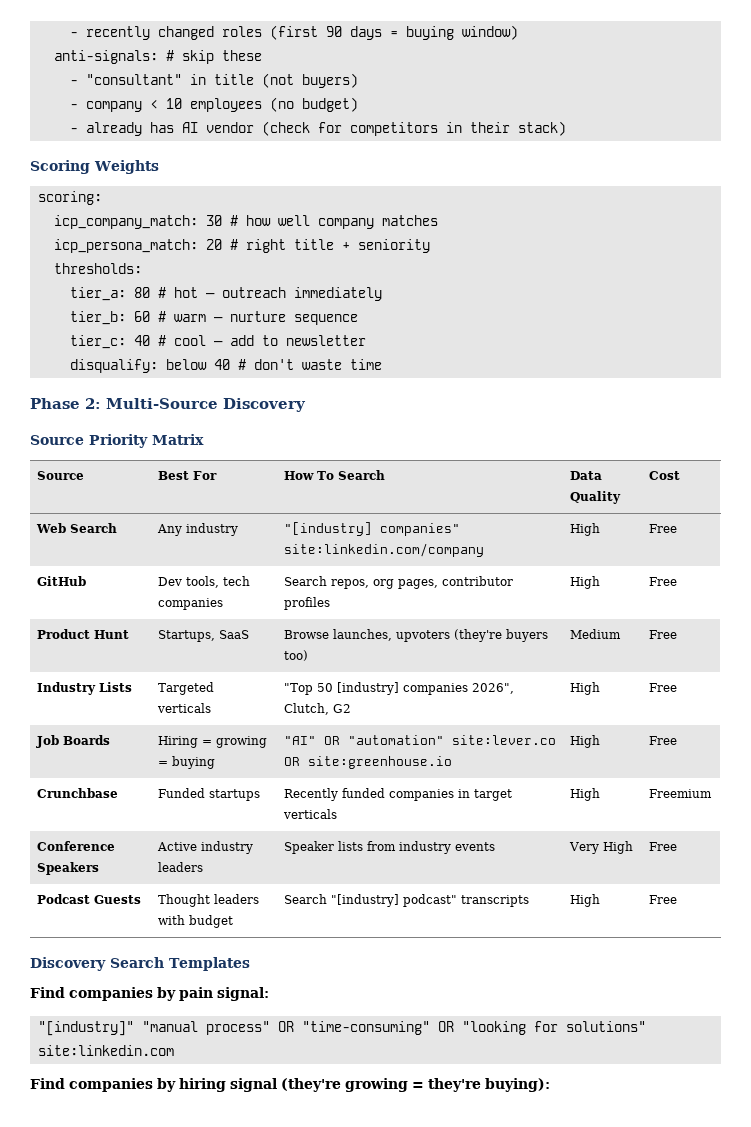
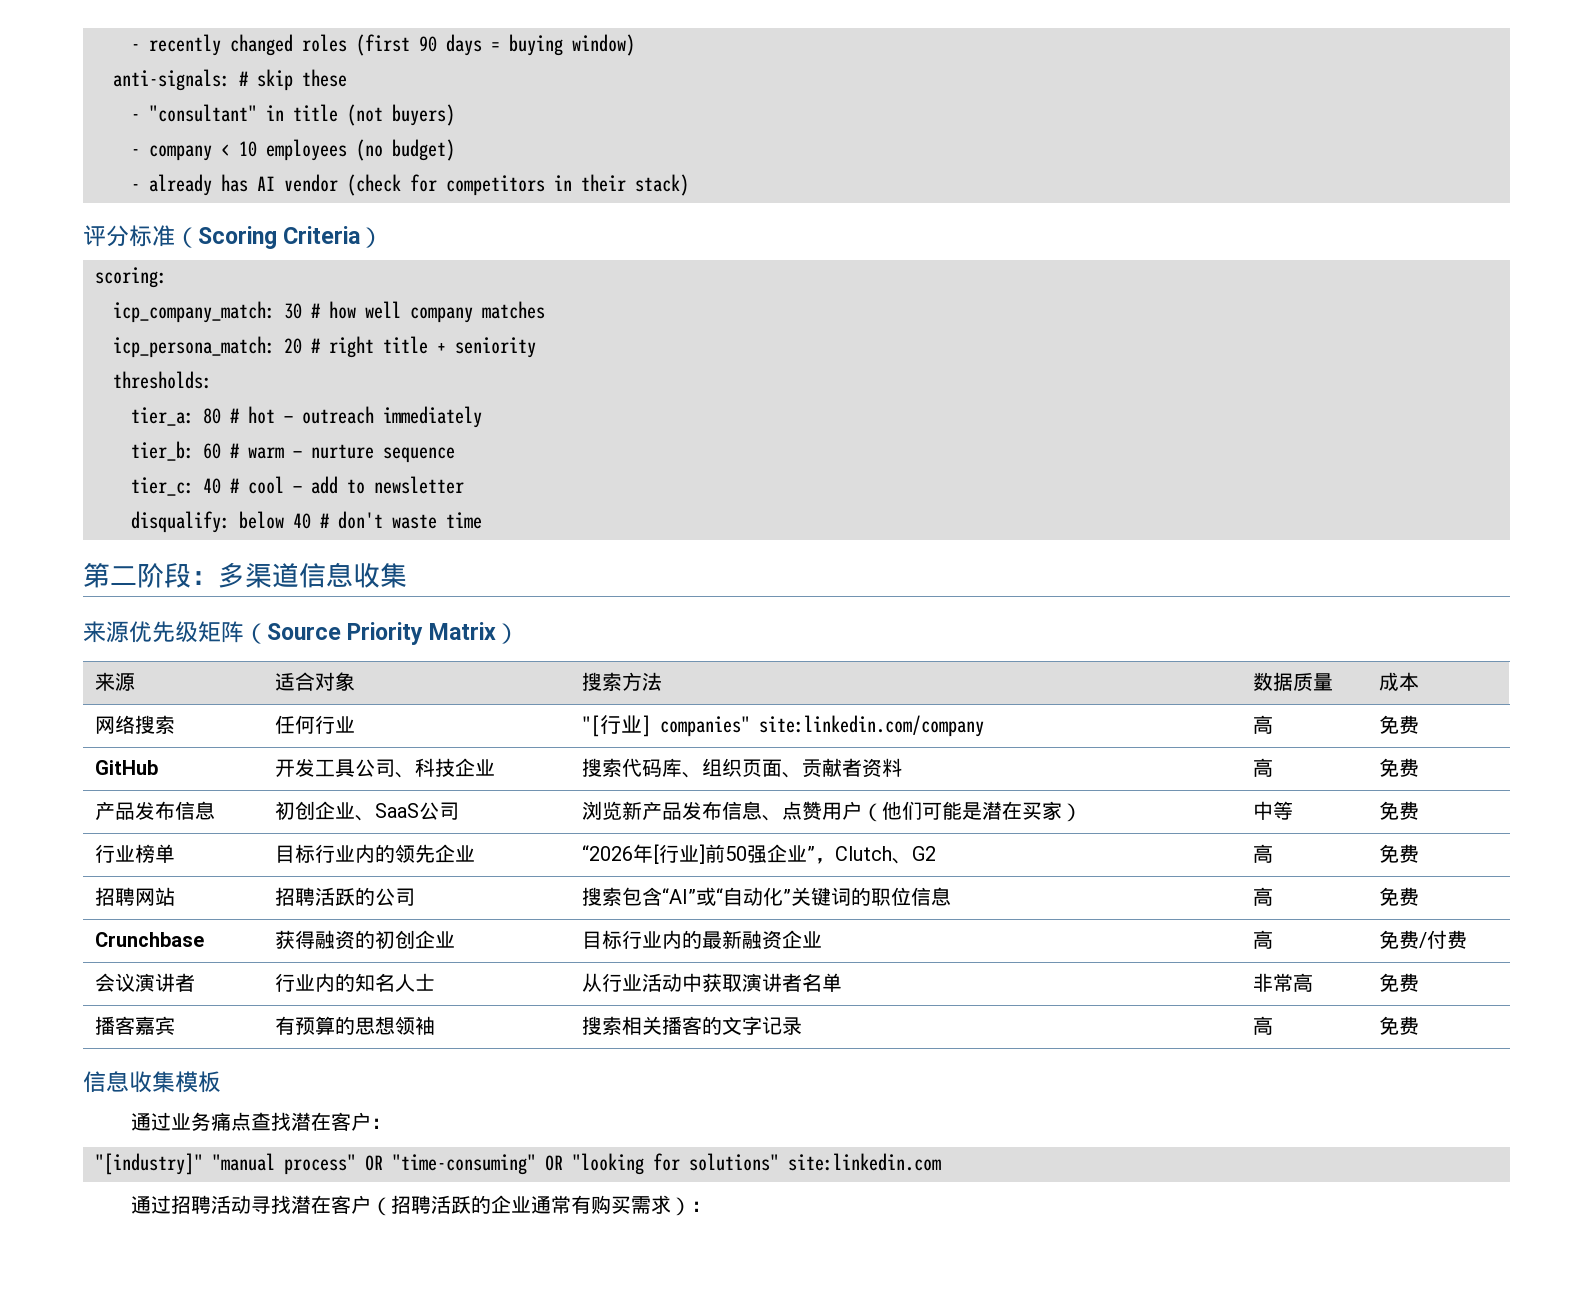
- Scoring Weights
+ 评分标准（Scoring Criteria）
- Phase 2: Multi-Source Discovery
- Source Priority Matrix
- Source | Best For | How To Search | Data Quality | Cost
- Web Search | Any industry | "[industry] companies" site:linkedin.com/company | High | Free
+ 第二阶段：多渠道信息收集
+ 来源优先级矩阵（Source Priority Matrix）
+ 来源 | 适合对象 | 搜索方法 | 数据质量 | 成本
+ 网络搜索 | 任何行业 | "[行业] companies" site:linkedin.com/company | 高 | 免费
- GitHub | Dev tools, tech companies | Search repos, org pages, contributor profiles | High | Free
- Product Hunt | Startups, SaaS | Browse launches, upvoters (they're buyers too) | Medium | Free
- Industry Lists | Targeted verticals | "Top 50 [industry] companies 2026", Clutch, G2 | High | Free
- Job Boards | Hiring = growing = buying | "AI" OR "automation" site:lever.co OR site:greenhouse.io | High | Free
- Crunchbase | Funded startups | Recently funded companies in target verticals | High | Freemium
- Conference Speakers | Active industry leaders | Speaker lists from industry events | Very High | Free
- Podcast Guests | Thought leaders with budget | Search "[industry] podcast" transcripts | High | Free
- Discovery Search Templates
- Find companies by pain signal:
+ GitHub | 开发工具公司、科技企业 | 搜索代码库、组织页面、贡献者资料 | 高 | 免费
+ 产品发布信息 | 初创企业、SaaS公司 | 浏览新产品发布信息、点赞用户（他们可能是潜在买家） | 中等 | 免费
+ 行业榜单 | 目标行业内的领先企业 | “2026年[行业]前50强企业”，Clutch、G2 | 高 | 免费
+ 招聘网站 | 招聘活跃的公司 | 搜索包含“AI”或“自动化”关键词的职位信息 | 高 | 免费
+ Crunchbase | 获得融资的初创企业 | 目标行业内的最新融资企业 | 高 | 免费/付费
+ 会议演讲者 | 行业内的知名人士 | 从行业活动中获取演讲者名单 | 非常高 | 免费
+ 播客嘉宾 | 有预算的思想领袖 | 搜索相关播客的文字记录 | 高 | 免费
+ 信息收集模板
+ 通过业务痛点查找潜在客户：
- Find companies by hiring signal (they're growing = they're buying):
+ 通过招聘活动寻找潜在客户（招聘活跃的企业通常有购买需求）：

